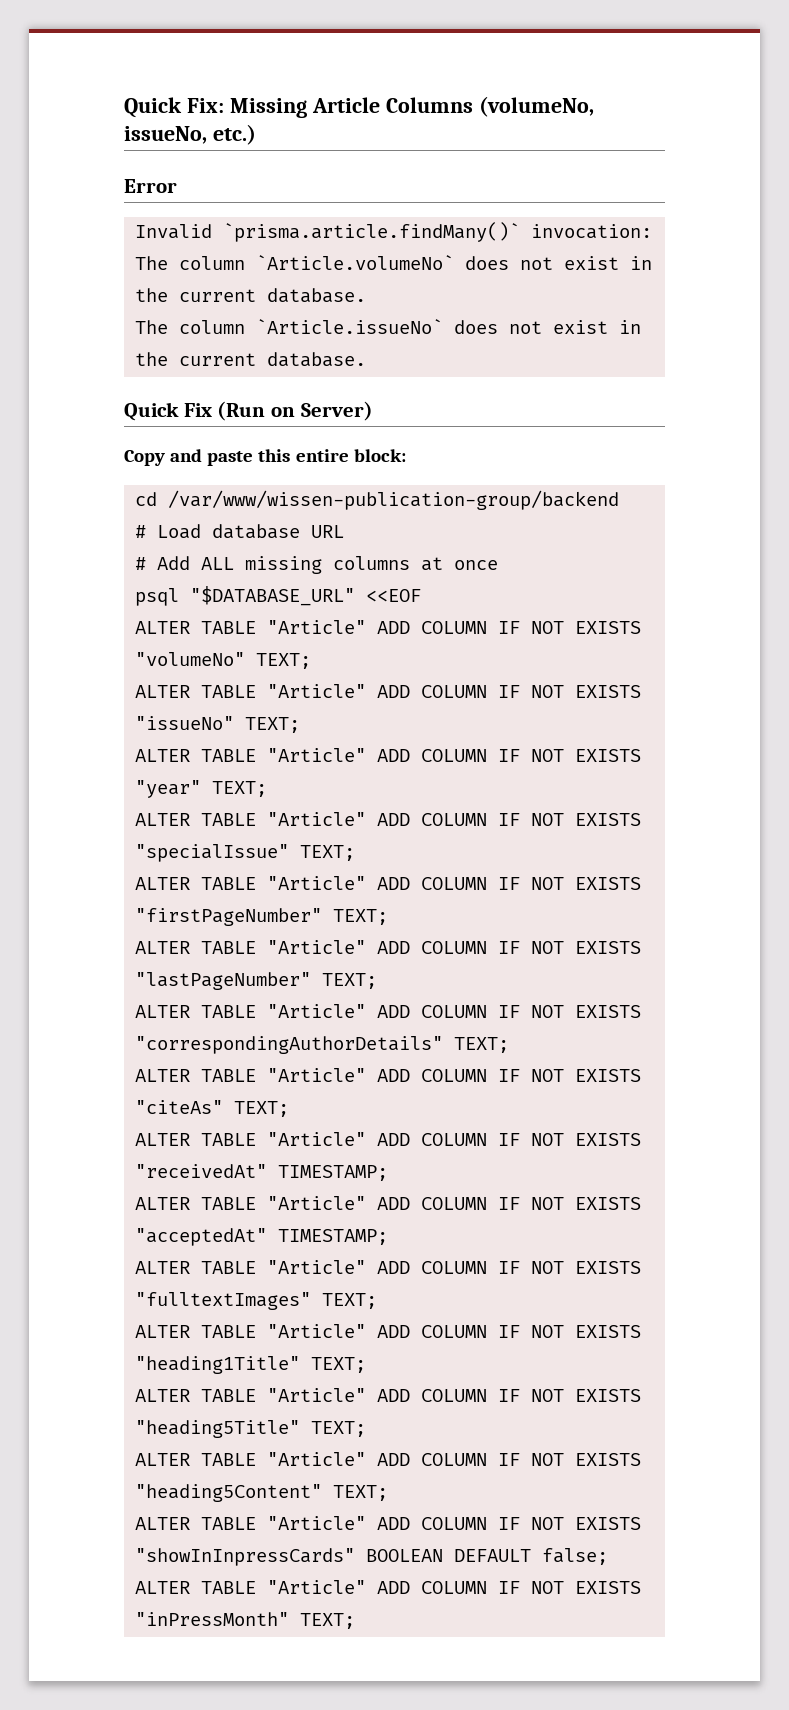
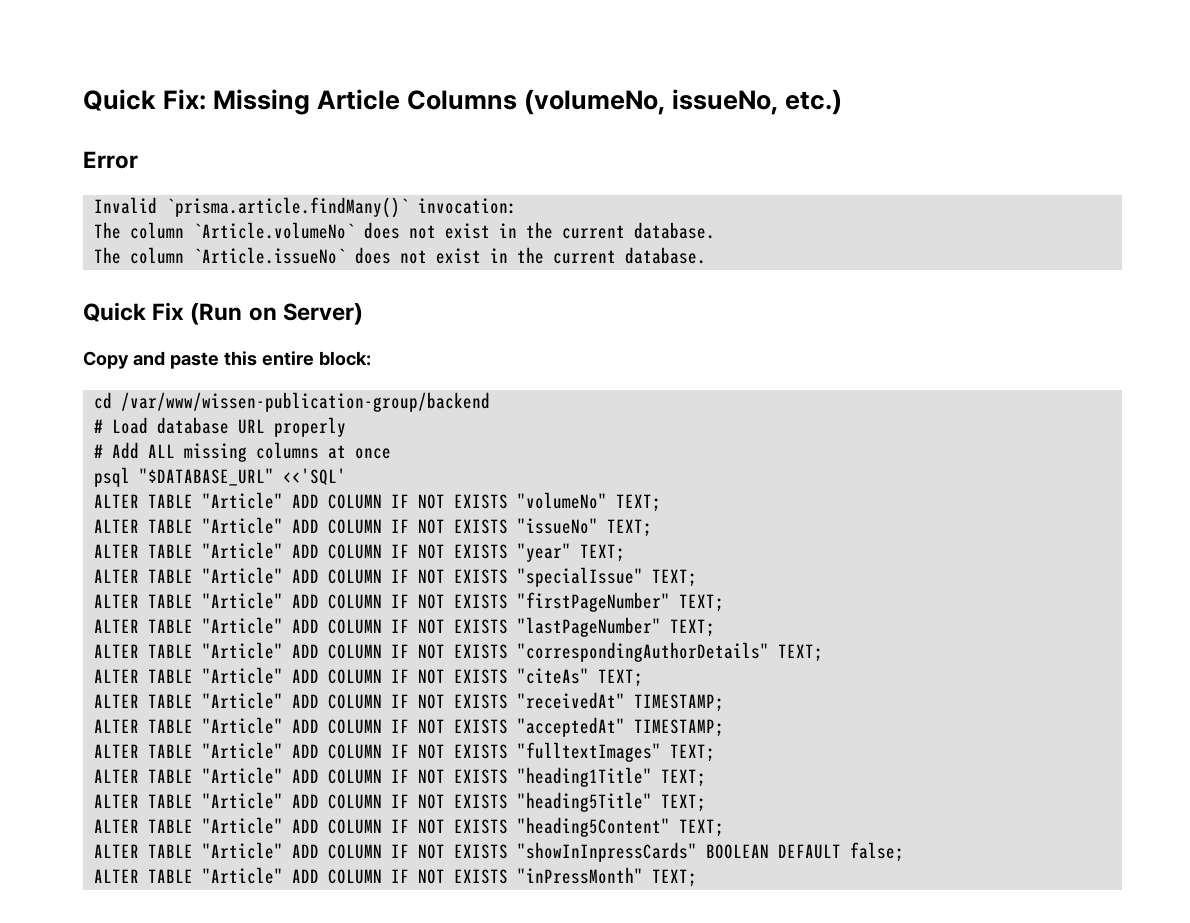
- # Load database URL
+ # Load database URL properly
- psql "$DATABASE_URL" <<EOF
+ psql "$DATABASE_URL" <<'SQL'

